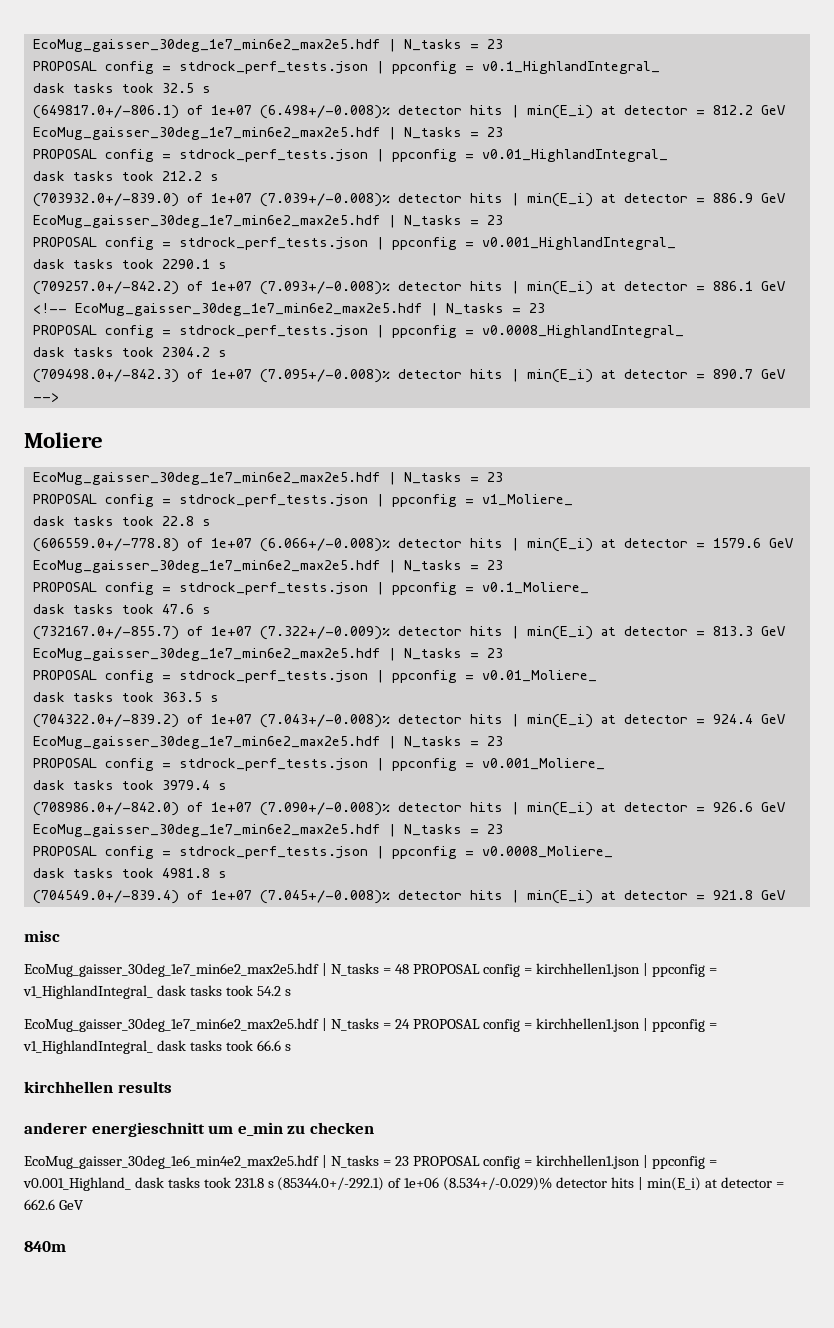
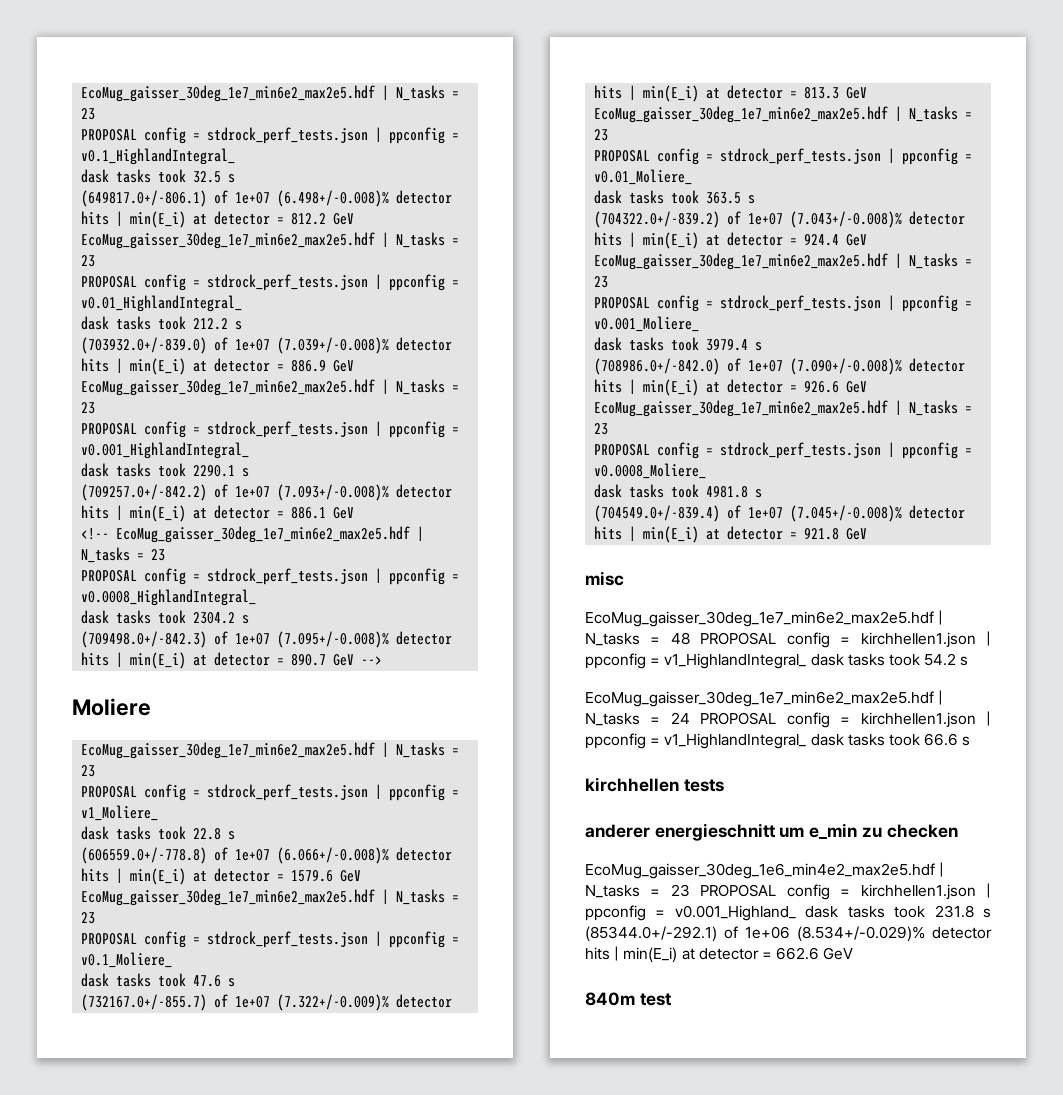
- kirchhellen results
+ kirchhellen tests
- 840m
+ 840m test

